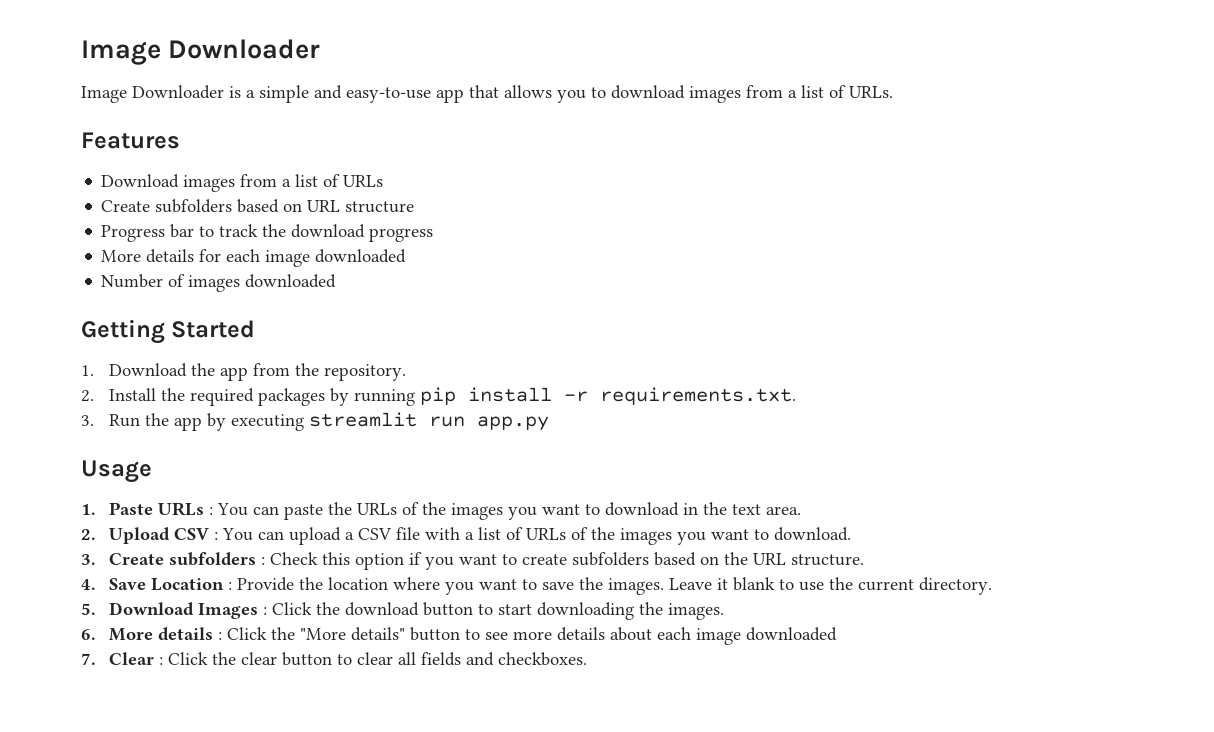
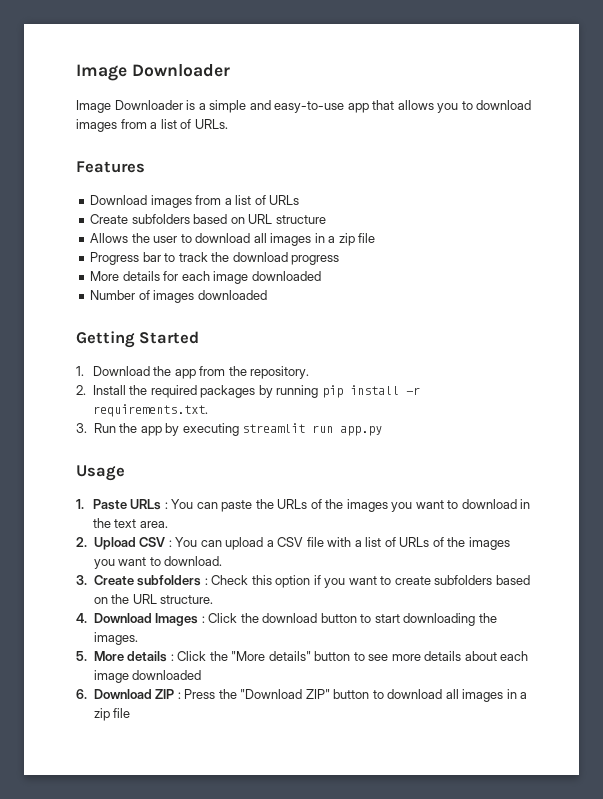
+ Allows the user to download all images in a zip file
- 4. Save Location : Provide the location where you want to save the images. Leave it blank to use the current directory.
- 5. Download Images : Click the download button to start downloading the images.
+ 4. Download Images : Click the download button to start downloading the images.
- 6. More details : Click the "More details" button to see more details about each image downloaded
+ 5. More details : Click the "More details" button to see more details about each image downloaded
- 7. Clear : Click the clear button to clear all fields and checkboxes.
+ 6. Download ZIP : Press the "Download ZIP" button to download all images in a zip file

